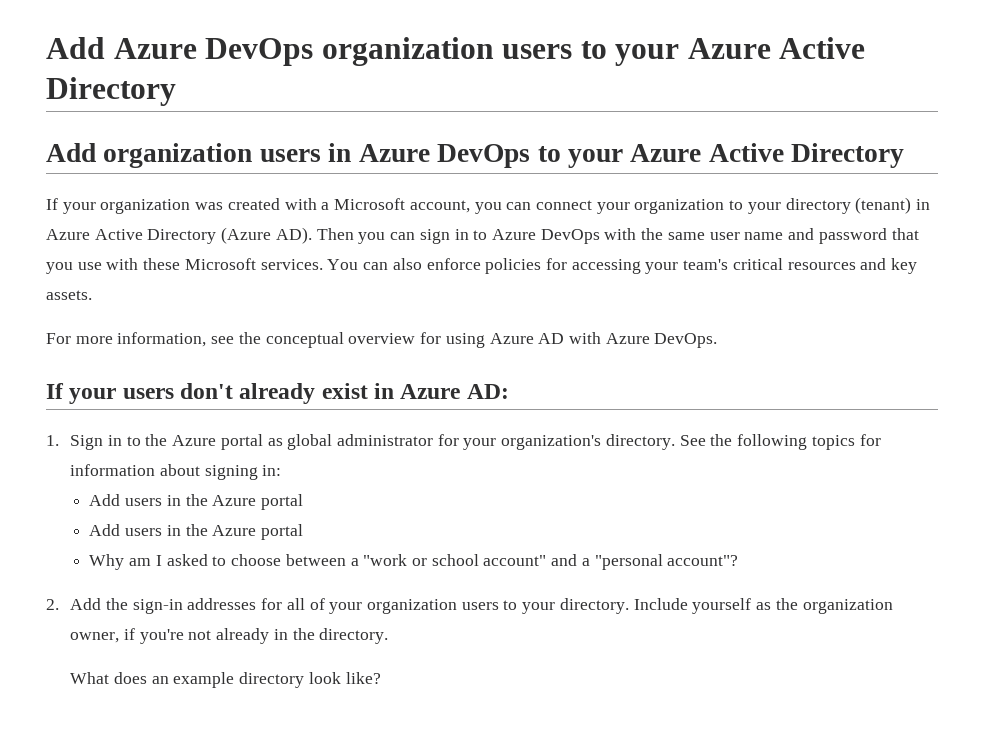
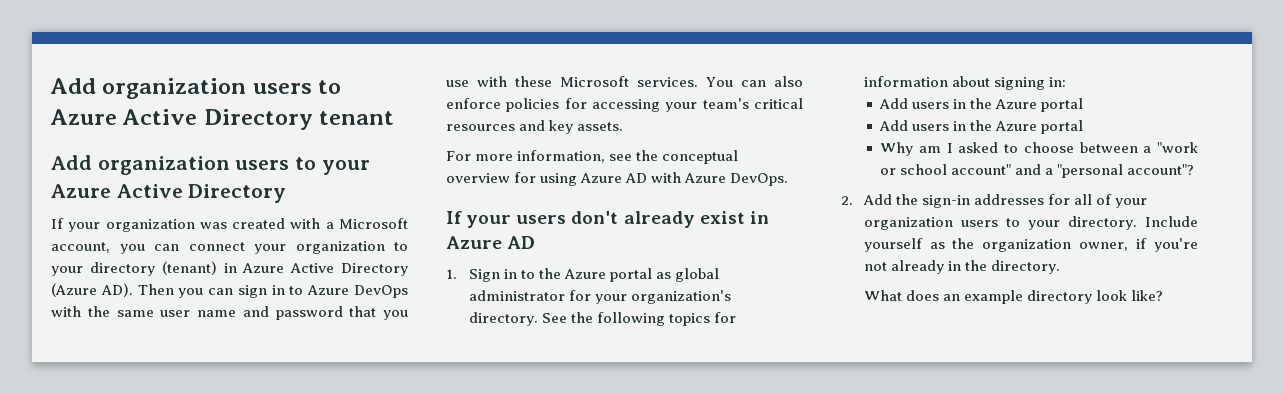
- Add Azure DevOps organization users to your Azure Active Directory
- Add organization users in Azure DevOps to your Azure Active Directory
+ Add organization users to Azure Active Directory tenant
+ Add organization users to your Azure Active Directory
- If your users don't already exist in Azure AD:
+ If your users don't already exist in Azure AD

